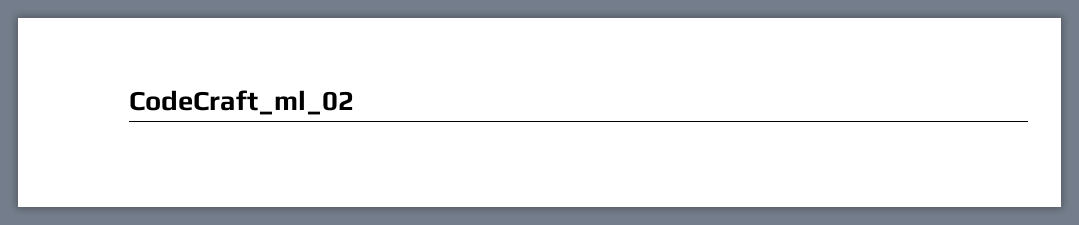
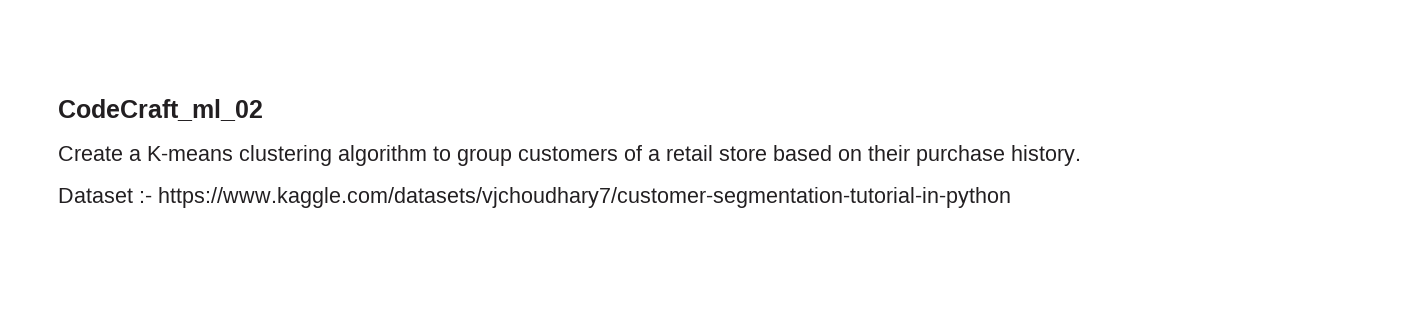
+ Create a K-means clustering algorithm to group customers of a retail store based on their purchase history.
+ Dataset :- https://www.kaggle.com/datasets/vjchoudhary7/customer-segmentation-tutorial-in-python

